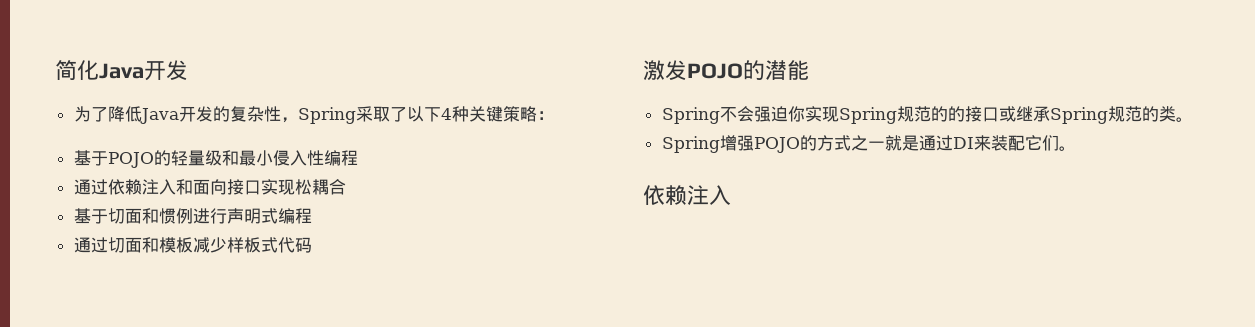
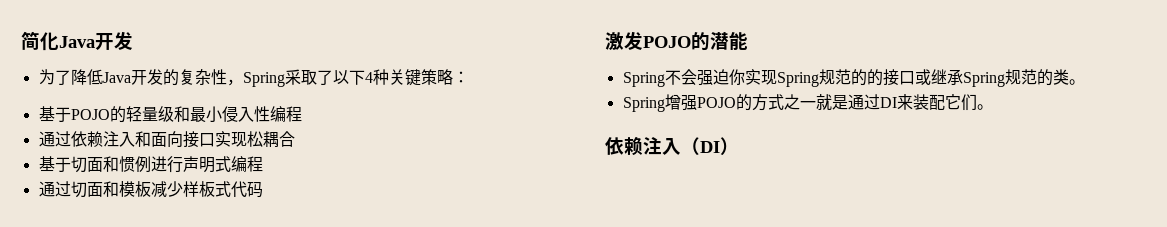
  Spring增强POJO的方式之一就是通过DI来装配它们。
- 依赖注入
+ 依赖注入（DI）

